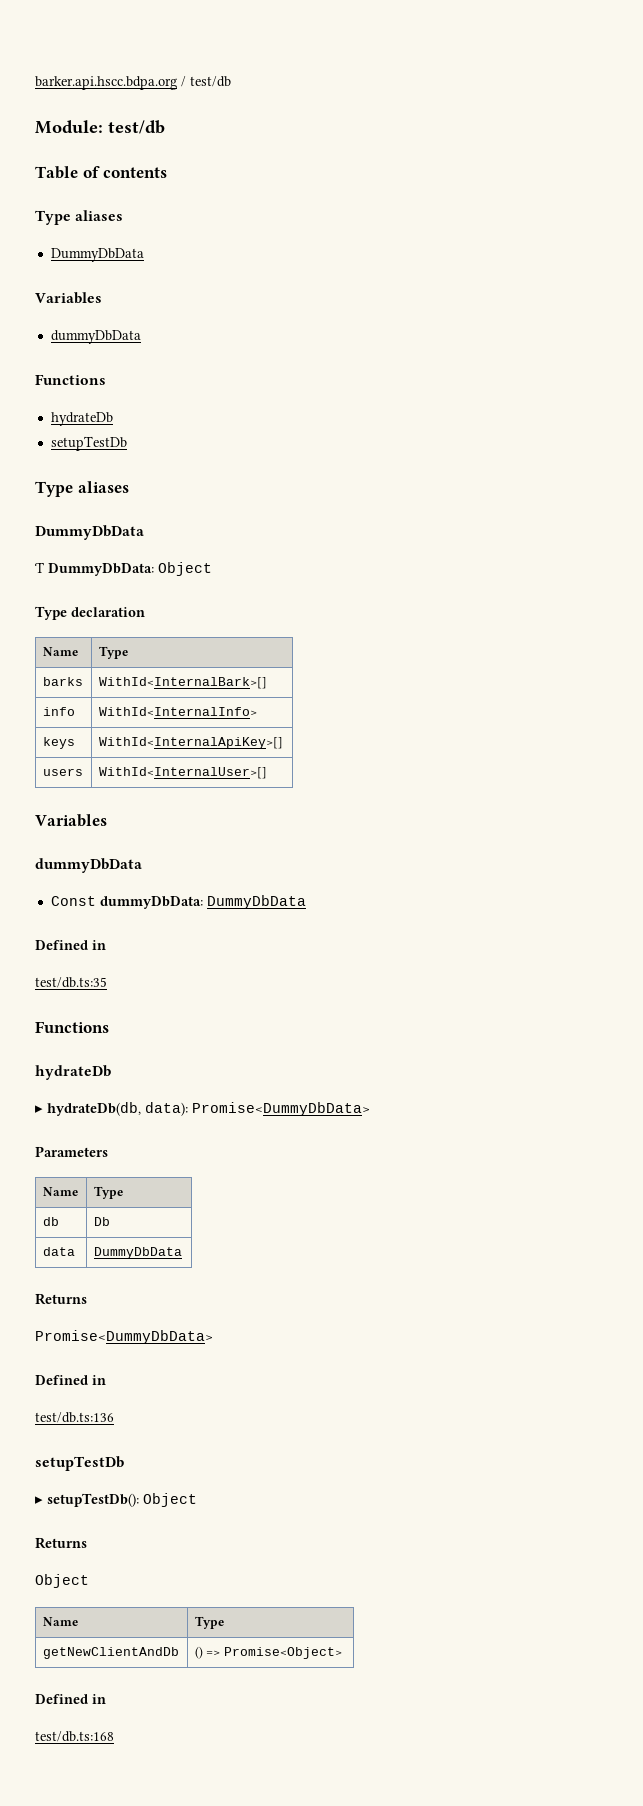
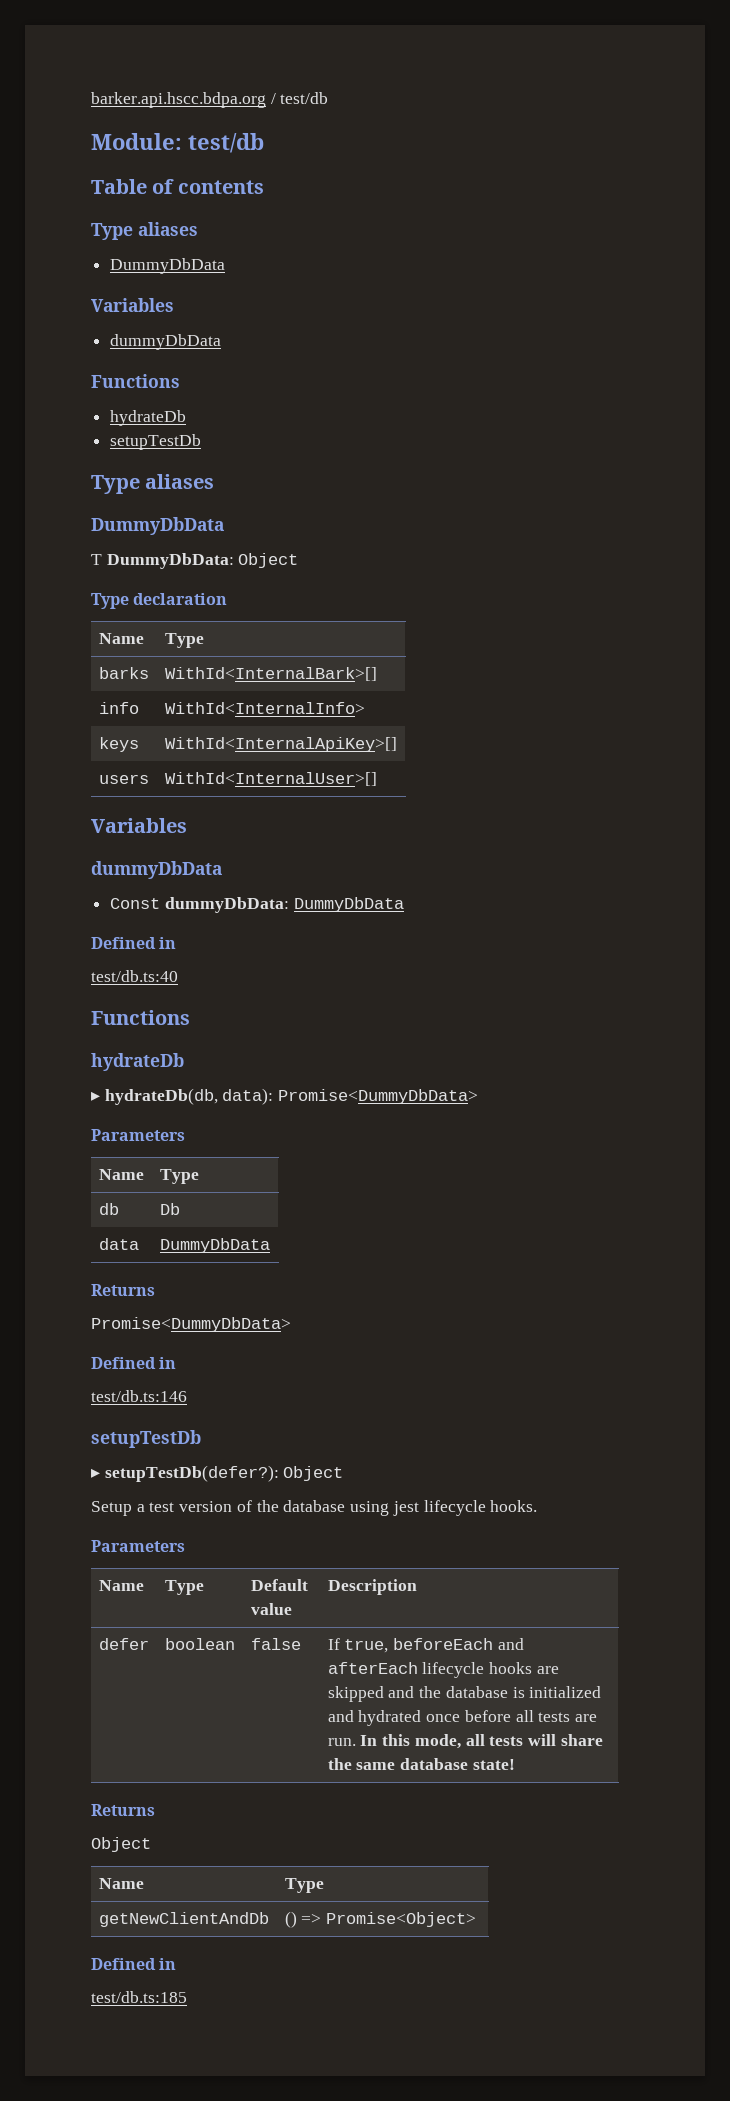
- test/db.ts:35
+ test/db.ts:40
- test/db.ts:136
+ test/db.ts:146
- ▸ setupTestDb(): Object
+ ▸ setupTestDb(defer?): Object
+ Setup a test version of the database using jest lifecycle hooks.
+ Parameters
+ Name | Type | Default value | Description
+ defer | boolean | false | If true, beforeEach and afterEach lifecycle hooks are skipped and the database is initialized and hydrated once before all tests are run. In this mode, all tests will share the same database state!
- test/db.ts:168
+ test/db.ts:185

